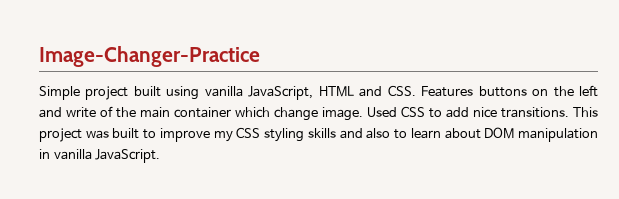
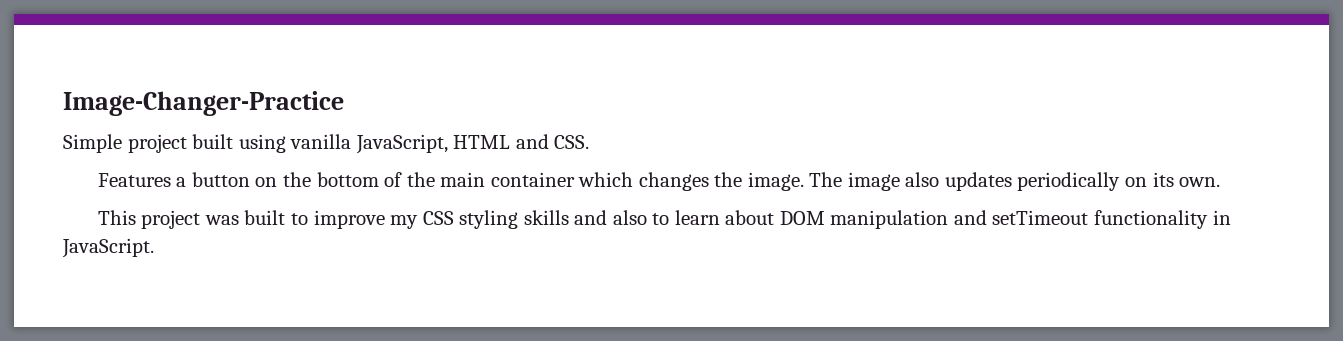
- Simple project built using vanilla JavaScript, HTML and CSS. Features buttons on the left and write of the main container which change image. Used CSS to add nice transitions. This project was built to improve my CSS styling skills and also to learn about DOM manipulation in vanilla JavaScript.
+ Simple project built using vanilla JavaScript, HTML and CSS.
+ Features a button on the bottom of the main container which changes the image. The image also updates periodically on its own.
+ This project was built to improve my CSS styling skills and also to learn about DOM manipulation and setTimeout functionality in JavaScript.

